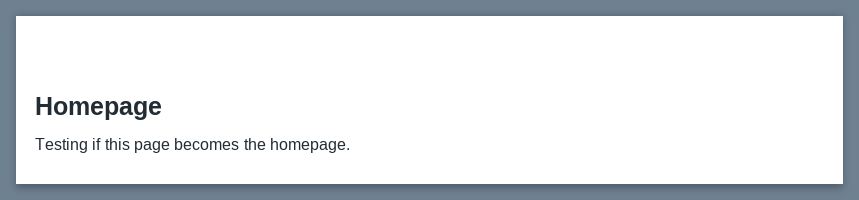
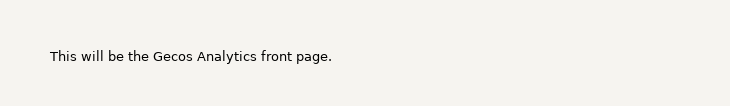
- Homepage
- Testing if this page becomes the homepage.
+ This will be the Gecos Analytics front page.

